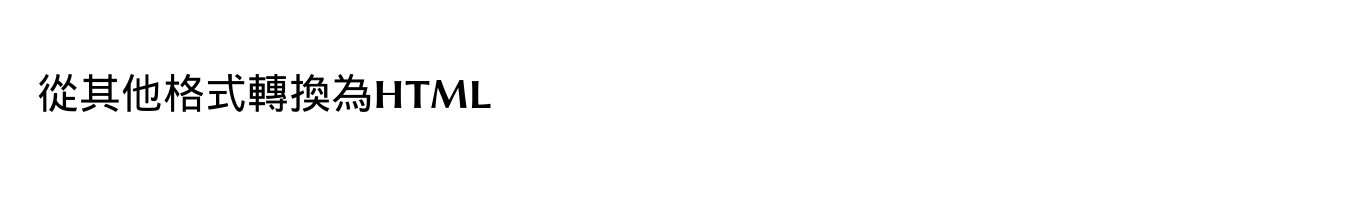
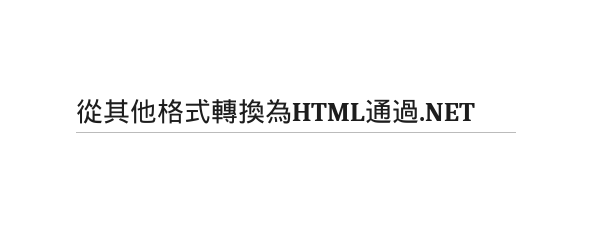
- 從其他格式轉換為HTML
+ 從其他格式轉換為HTML通過.NET

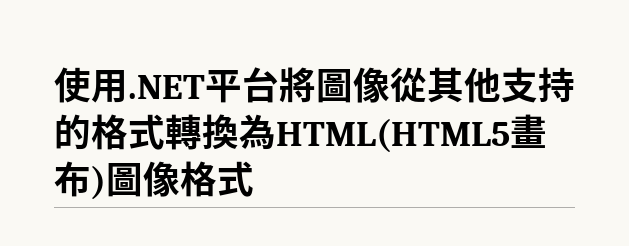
- 從其他格式轉換為HTML通過.NET
+ 使用.NET平台將圖像從其他支持的格式轉換為HTML(HTML5畫布)圖像格式

